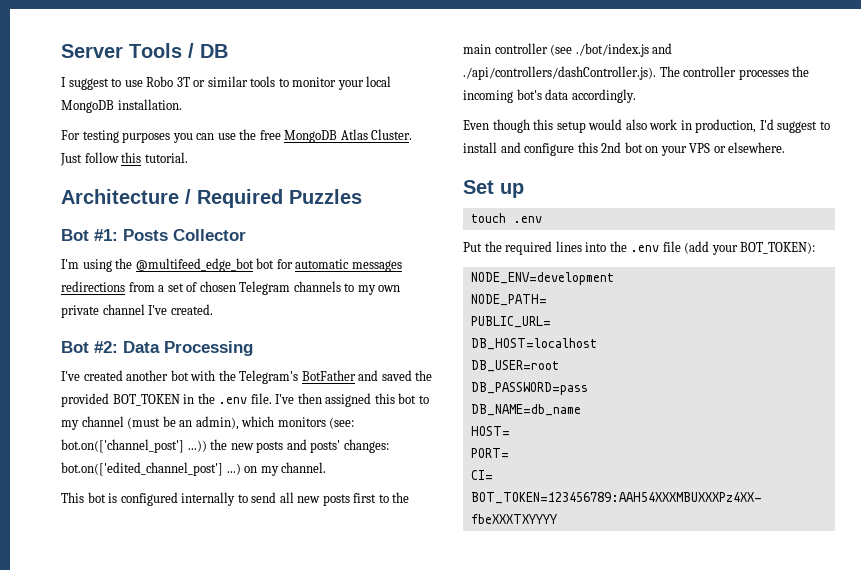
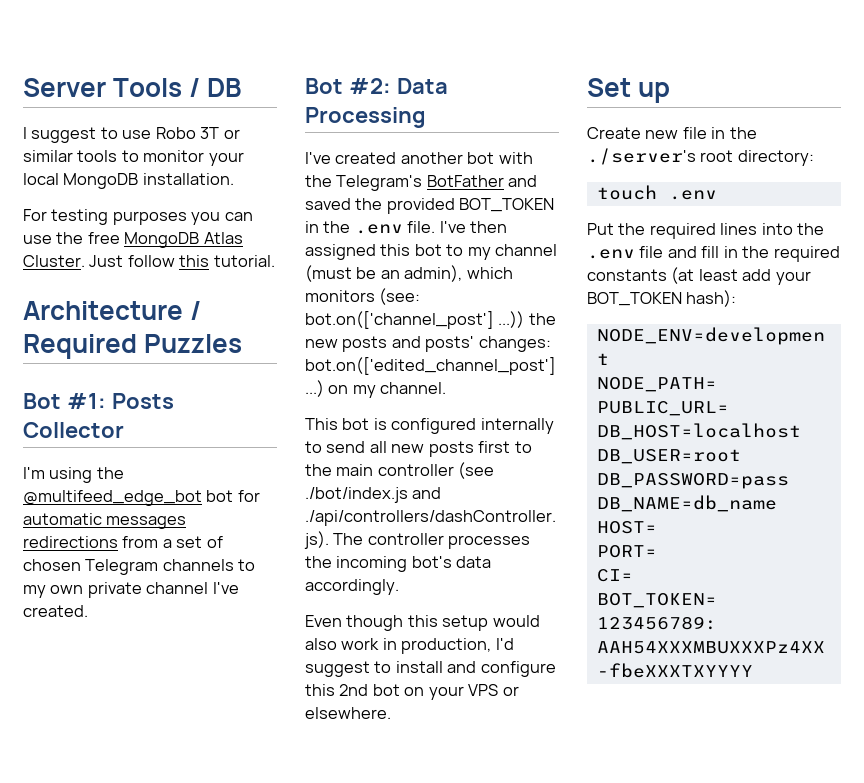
+ Create new file in the ./server's root directory:
- Put the required lines into the .env file (add your BOT_TOKEN):
+ Put the required lines into the .env file and fill in the required constants (at least add your BOT_TOKEN hash):

